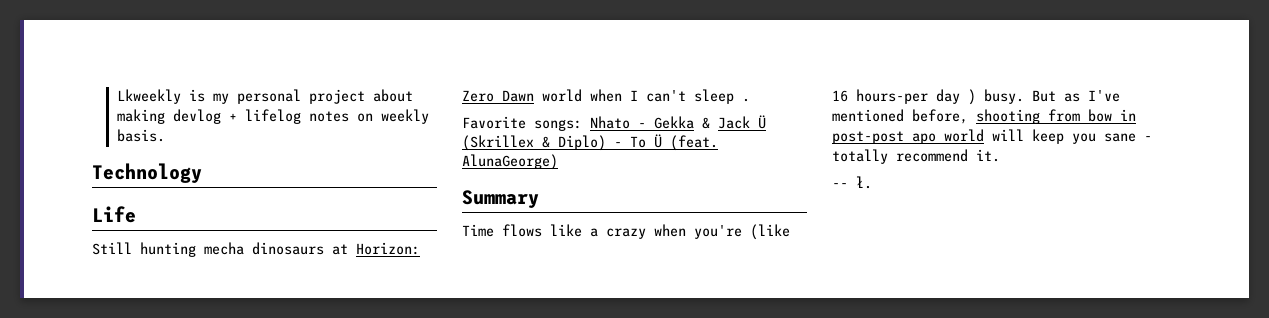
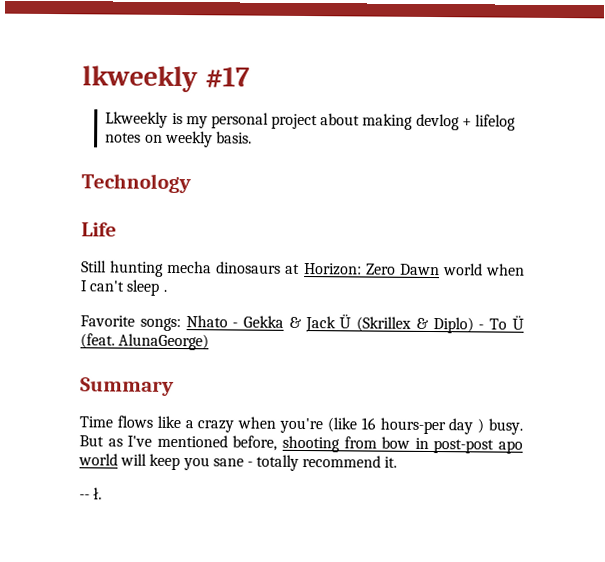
+ lkweekly #17

